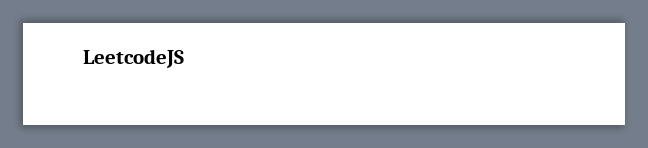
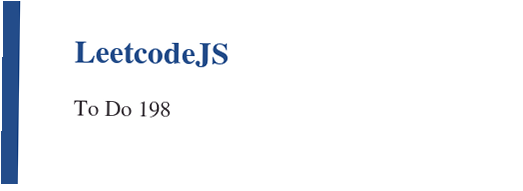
+ To Do 198

